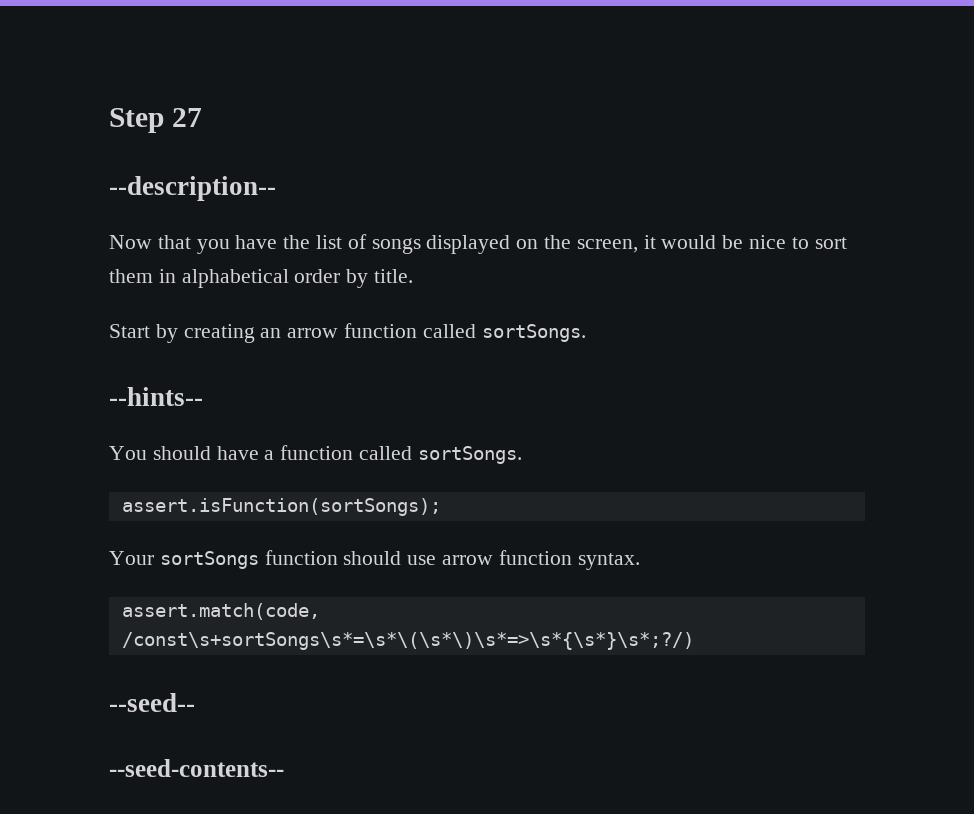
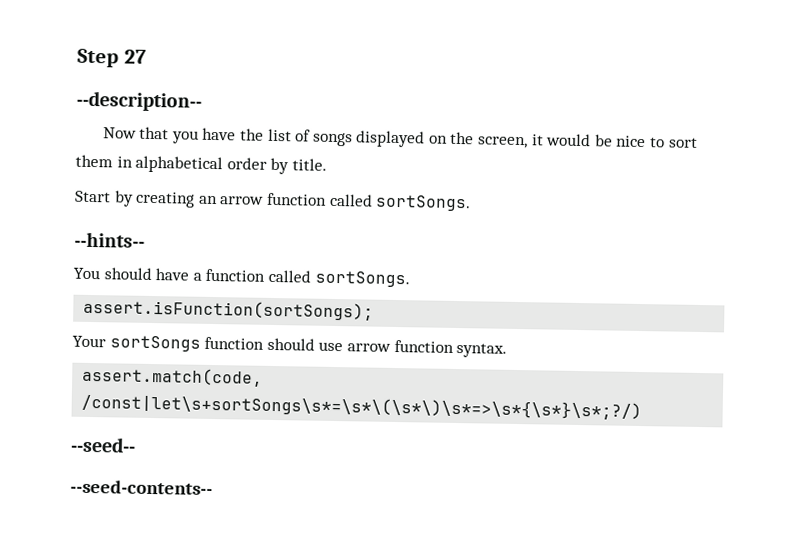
- assert.match(code, /const\s+sortSongs\s*=\s*\(\s*\)\s*=>\s*{\s*}\s*;?/)
+ assert.match(code, /const|let\s+sortSongs\s*=\s*\(\s*\)\s*=>\s*{\s*}\s*;?/)

